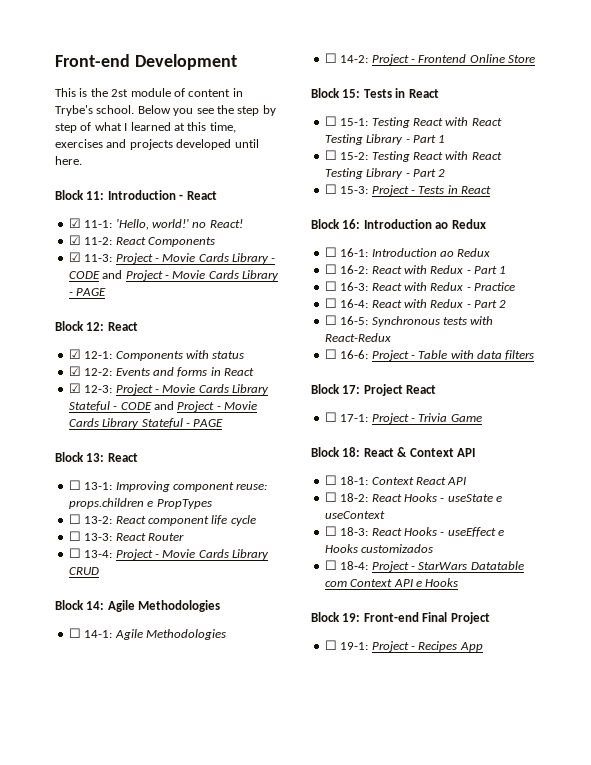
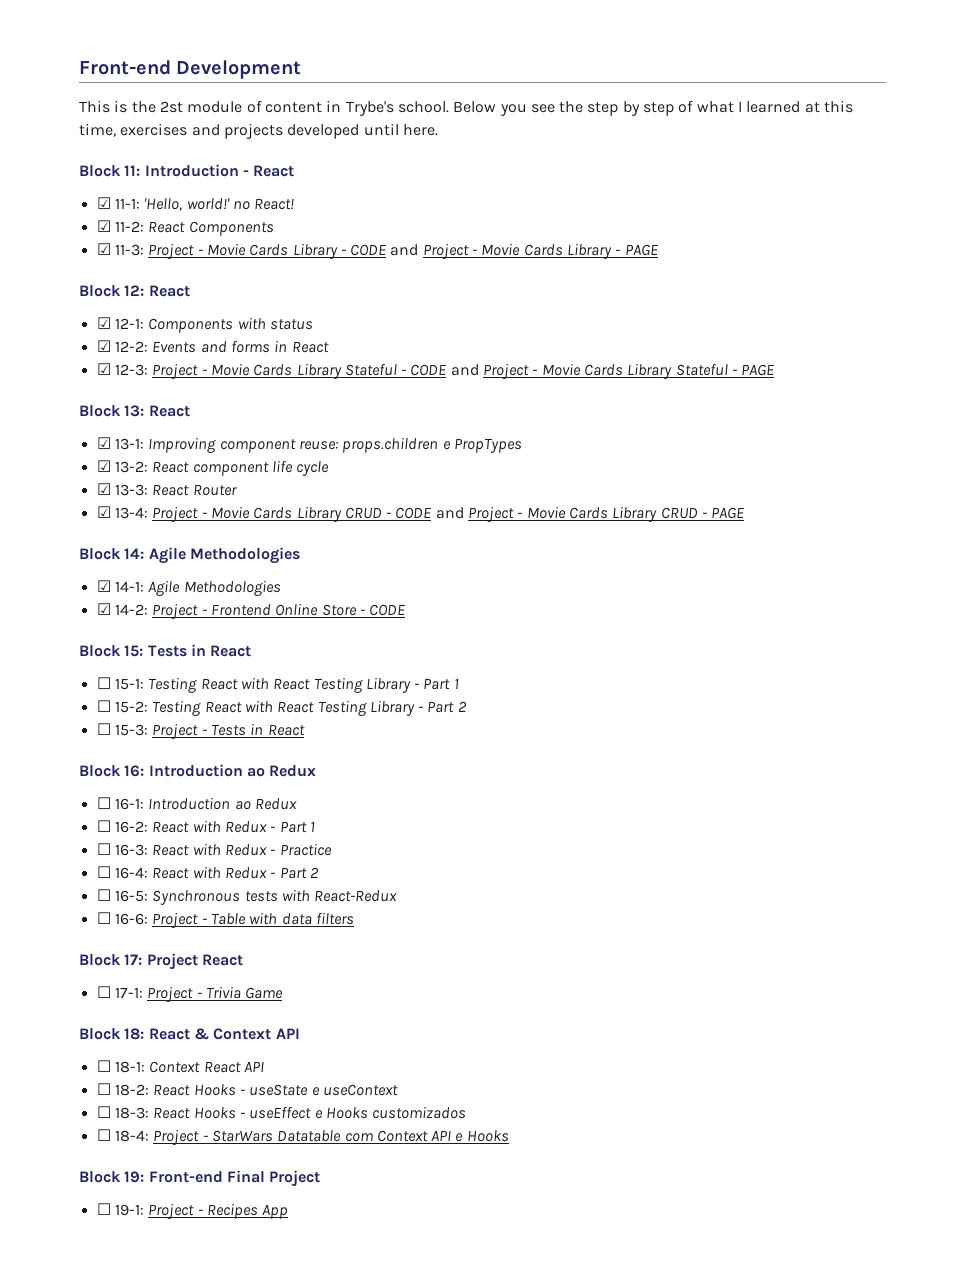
- ☐ 13-1: Improving component reuse: props.children e PropTypes
+ ☑ 13-1: Improving component reuse: props.children e PropTypes
- ☐ 13-2: React component life cycle
+ ☑ 13-2: React component life cycle
- ☐ 13-3: React Router
+ ☑ 13-3: React Router
- ☐ 13-4: Project - Movie Cards Library CRUD
+ ☑ 13-4: Project - Movie Cards Library CRUD - CODE and Project - Movie Cards Library CRUD - PAGE
- ☐ 14-1: Agile Methodologies
+ ☑ 14-1: Agile Methodologies
- ☐ 14-2: Project - Frontend Online Store
+ ☑ 14-2: Project - Frontend Online Store - CODE

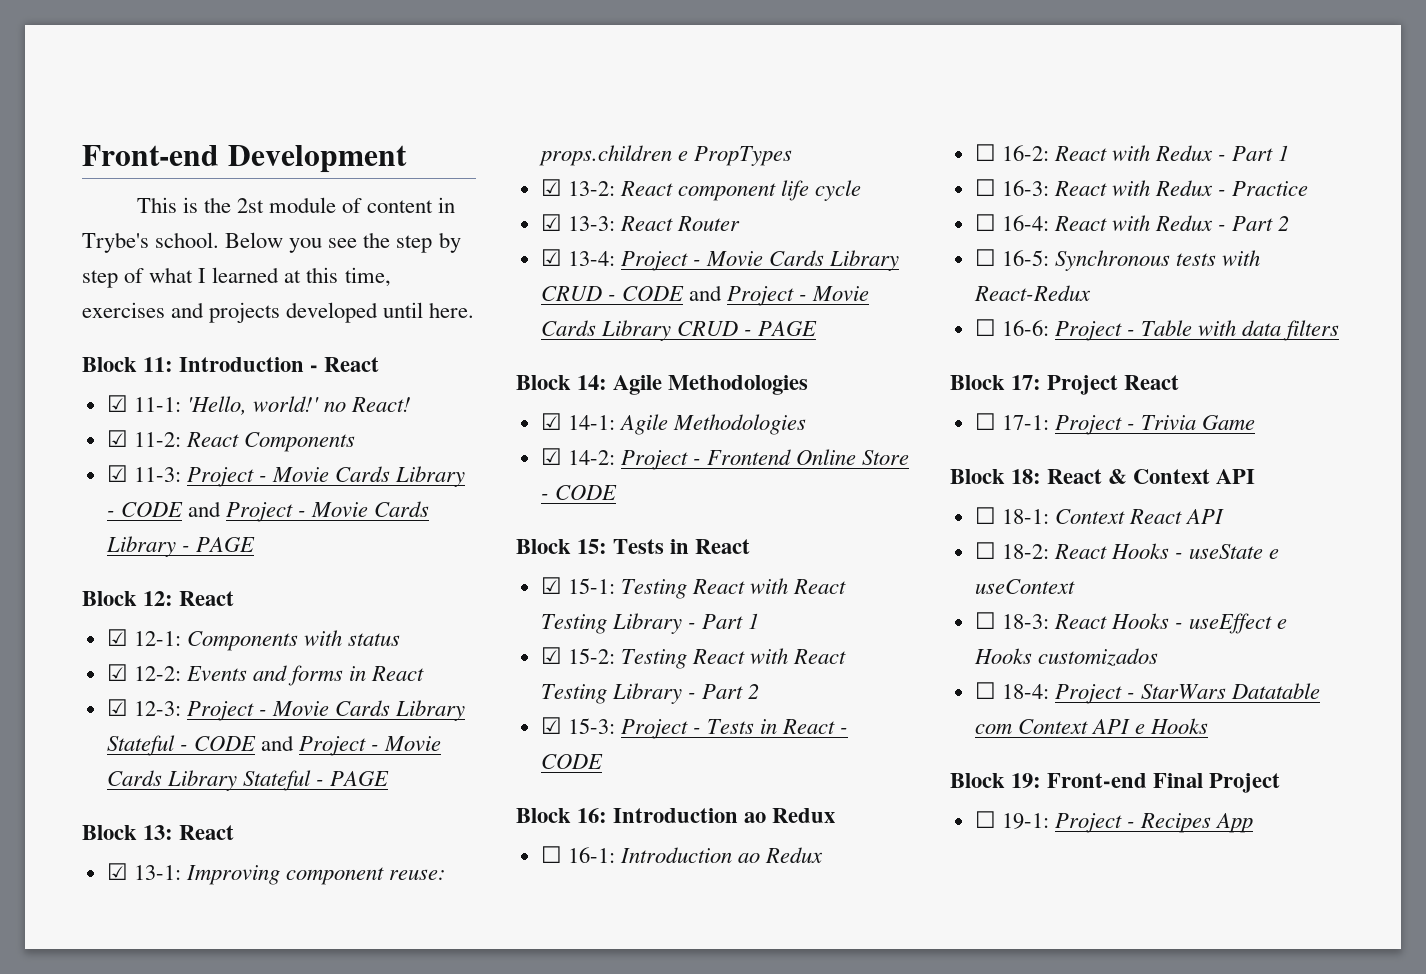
- ☐ 15-1: Testing React with React Testing Library - Part 1
+ ☑ 15-1: Testing React with React Testing Library - Part 1
- ☐ 15-2: Testing React with React Testing Library - Part 2
+ ☑ 15-2: Testing React with React Testing Library - Part 2
- ☐ 15-3: Project - Tests in React
+ ☑ 15-3: Project - Tests in React - CODE

